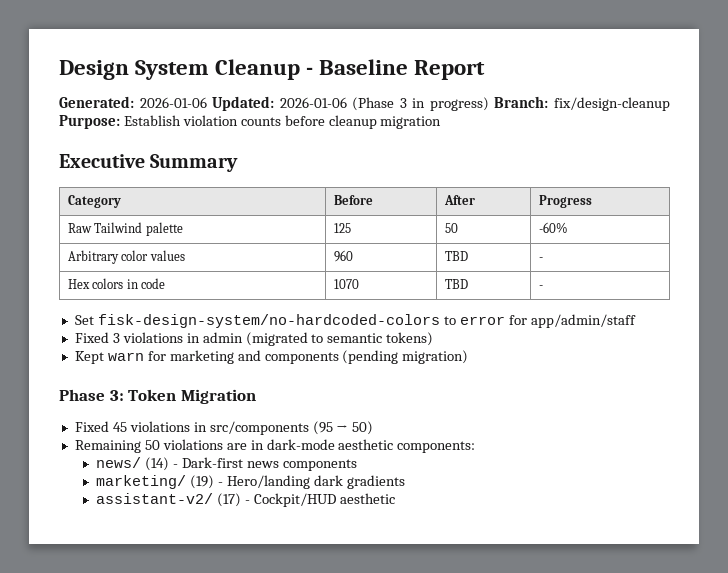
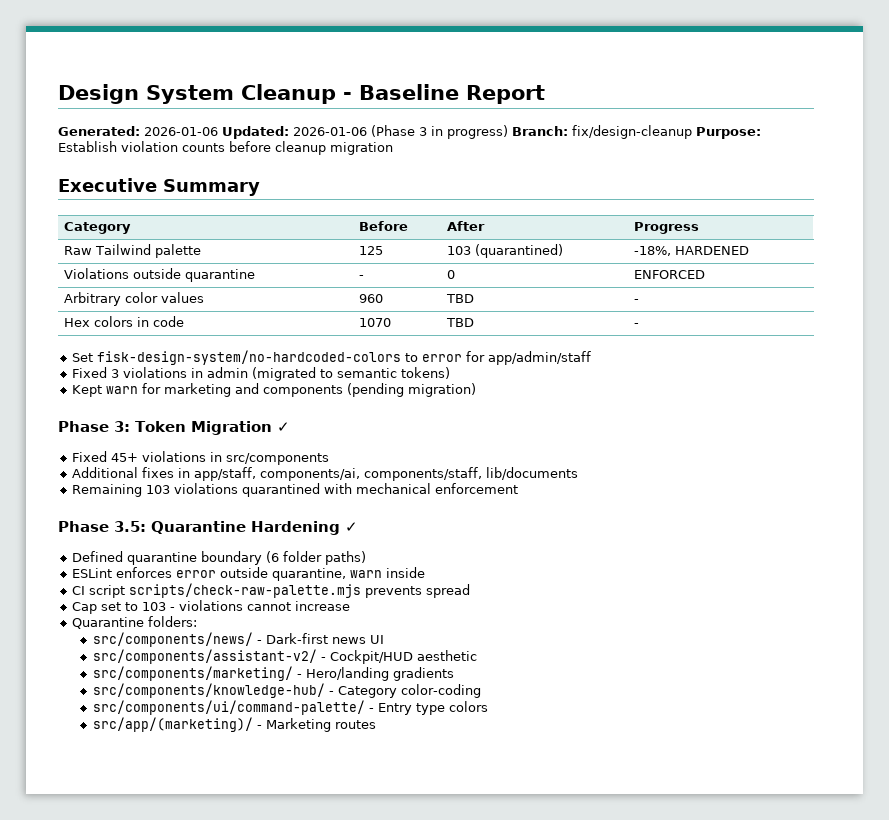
- Raw Tailwind palette | 125 | 50 | -60%
+ Raw Tailwind palette | 125 | 103 (quarantined) | -18%, HARDENED
+ Violations outside quarantine | - | 0 | ENFORCED
- Phase 3: Token Migration
- Fixed 45 violations in src/components (95 → 50)
- Remaining 50 violations are in dark-mode aesthetic components:
- news/ (14) - Dark-first news components
- marketing/ (19) - Hero/landing dark gradients
- assistant-v2/ (17) - Cockpit/HUD aesthetic
+ Phase 3: Token Migration ✓
+ Fixed 45+ violations in src/components
+ Additional fixes in app/staff, components/ai, components/staff, lib/documents
+ Remaining 103 violations quarantined with mechanical enforcement
+ Phase 3.5: Quarantine Hardening ✓
+ Defined quarantine boundary (6 folder paths)
+ ESLint enforces error outside quarantine, warn inside
+ CI script scripts/check-raw-palette.mjs prevents spread
+ Cap set to 103 - violations cannot increase
+ Quarantine folders:
+ src/components/news/ - Dark-first news UI
+ src/components/assistant-v2/ - Cockpit/HUD aesthetic
+ src/components/marketing/ - Hero/landing gradients
+ src/components/knowledge-hub/ - Category color-coding
+ src/components/ui/command-palette/ - Entry type colors
+ src/app/(marketing)/ - Marketing routes

